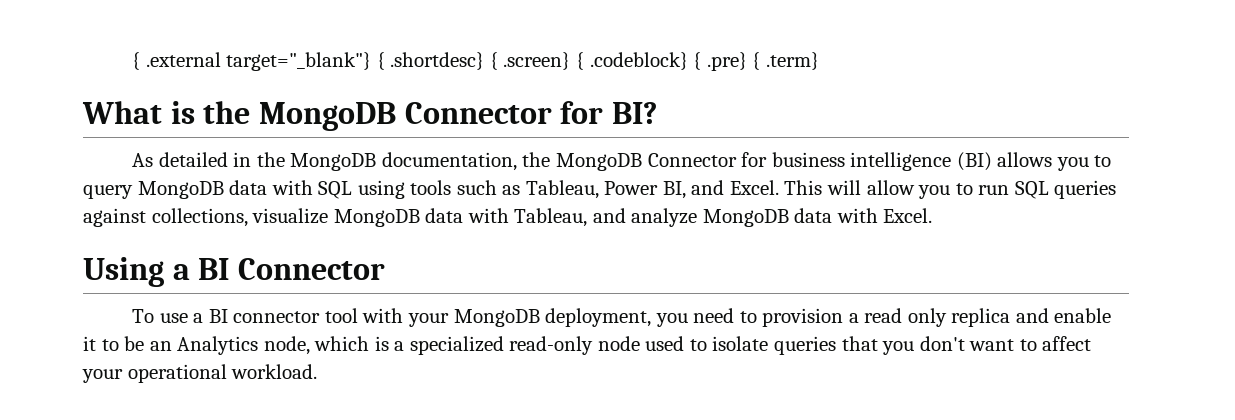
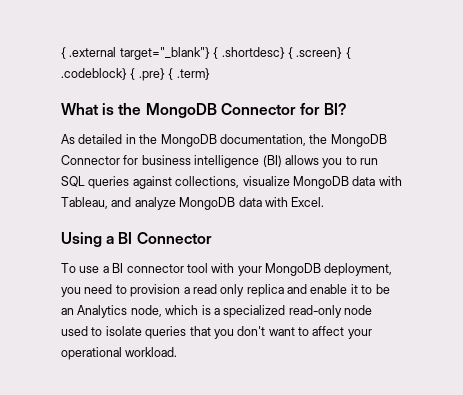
- As detailed in the MongoDB documentation, the MongoDB Connector for business intelligence (BI) allows you to query MongoDB data with SQL using tools such as Tableau, Power BI, and Excel. This will allow you to run SQL queries against collections, visualize MongoDB data with Tableau, and analyze MongoDB data with Excel.
+ As detailed in the MongoDB documentation, the MongoDB Connector for business intelligence (BI) allows you to run SQL queries against collections, visualize MongoDB data with Tableau, and analyze MongoDB data with Excel.

